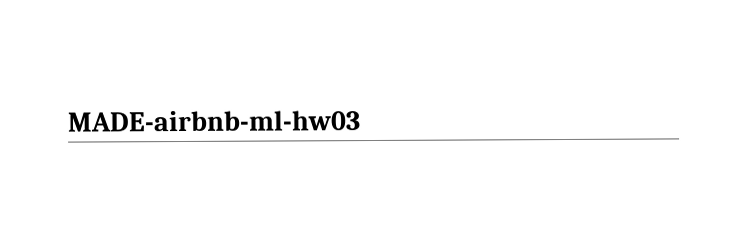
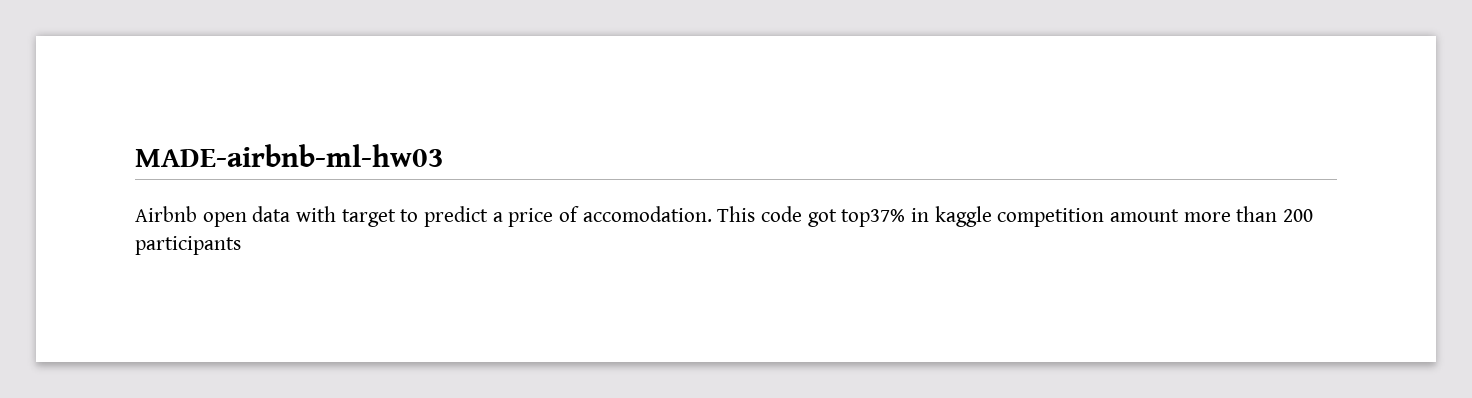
+ Airbnb open data with target to predict a price of accomodation. This code got top37% in kaggle competition amount more than 200 participants

